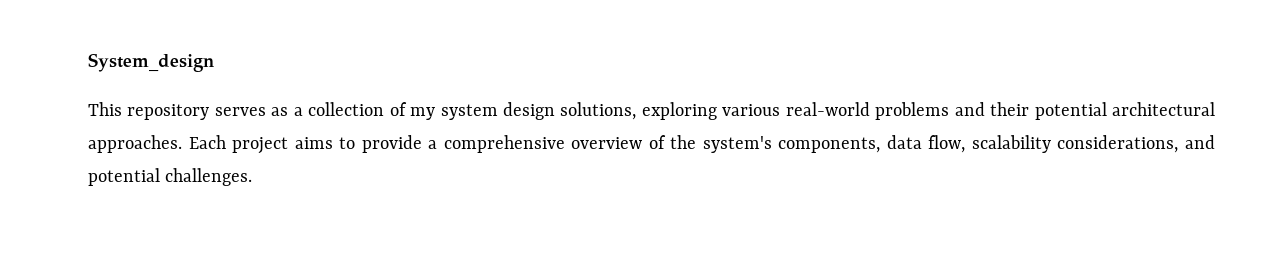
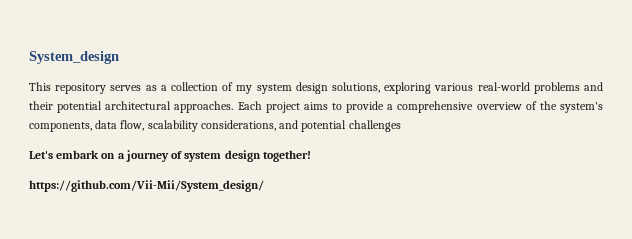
- Each project aims to provide a comprehensive overview of the system's components, data flow, scalability considerations, and potential challenges.
+ Each project aims to provide a comprehensive overview of the system's components, data flow, scalability considerations, and potential challenges
+ Let's embark on a journey of system design together!
+ https://github.com/Vii-Mii/System_design/

